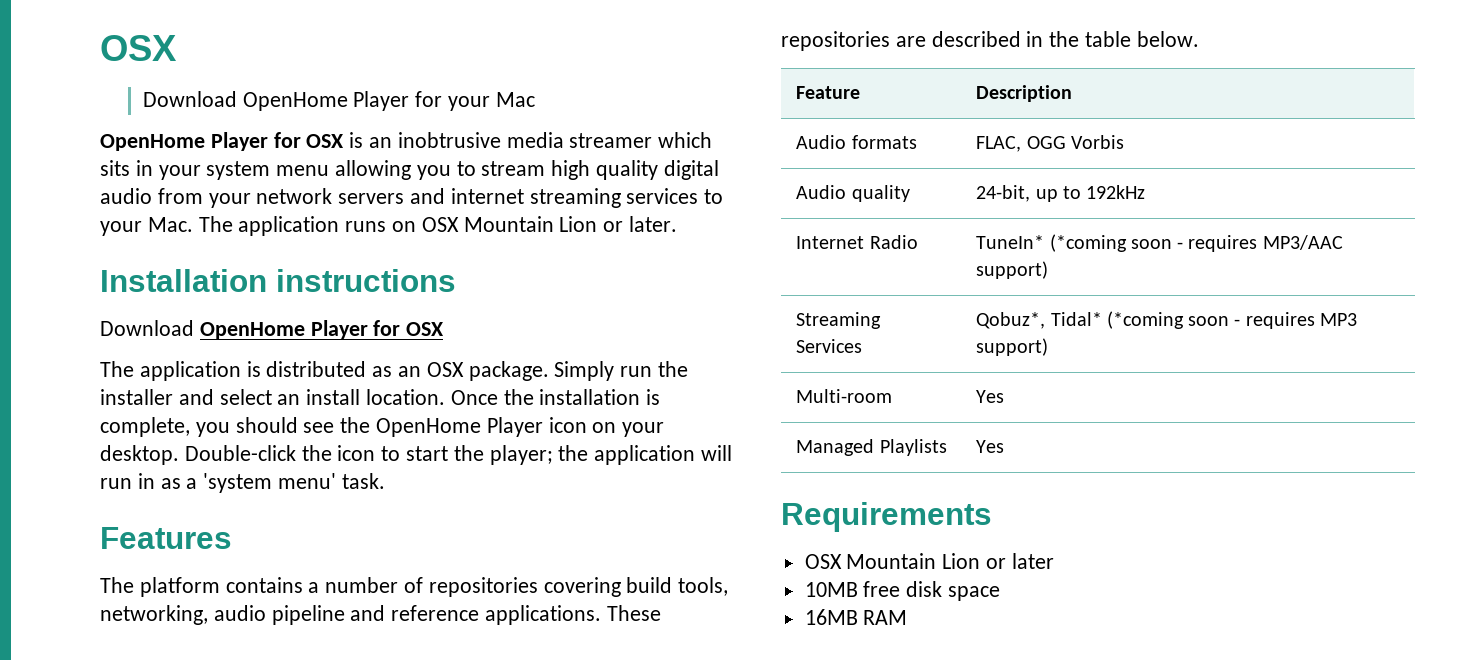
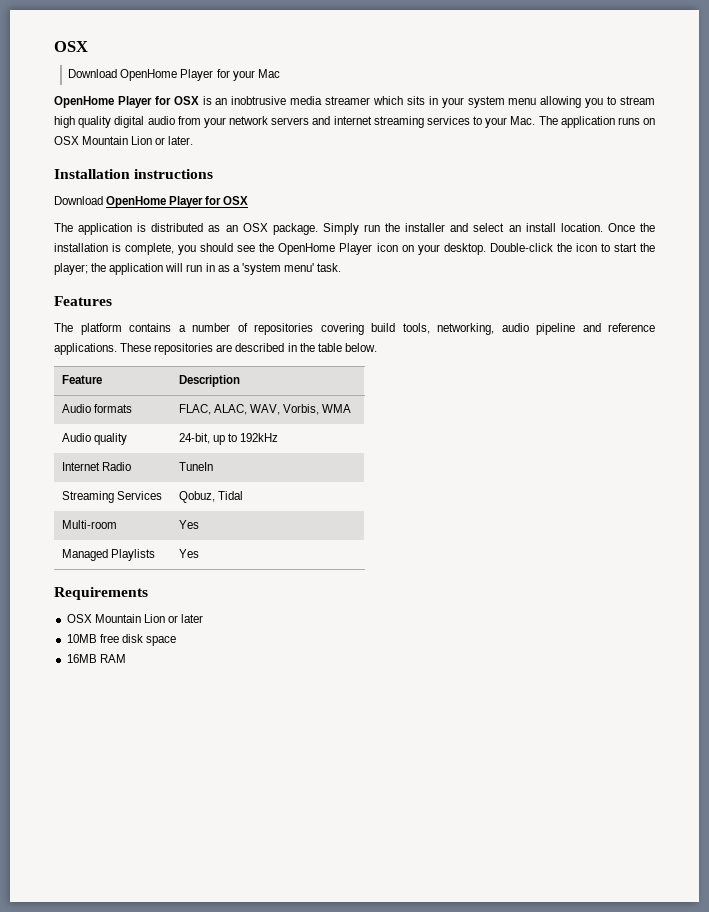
- Audio formats | FLAC, OGG Vorbis
+ Audio formats | FLAC, ALAC, WAV, Vorbis, WMA
- Internet Radio | TuneIn* (*coming soon - requires MP3/AAC support)
- Streaming Services | Qobuz*, Tidal* (*coming soon - requires MP3 support)
+ Internet Radio | TuneIn
+ Streaming Services | Qobuz, Tidal

